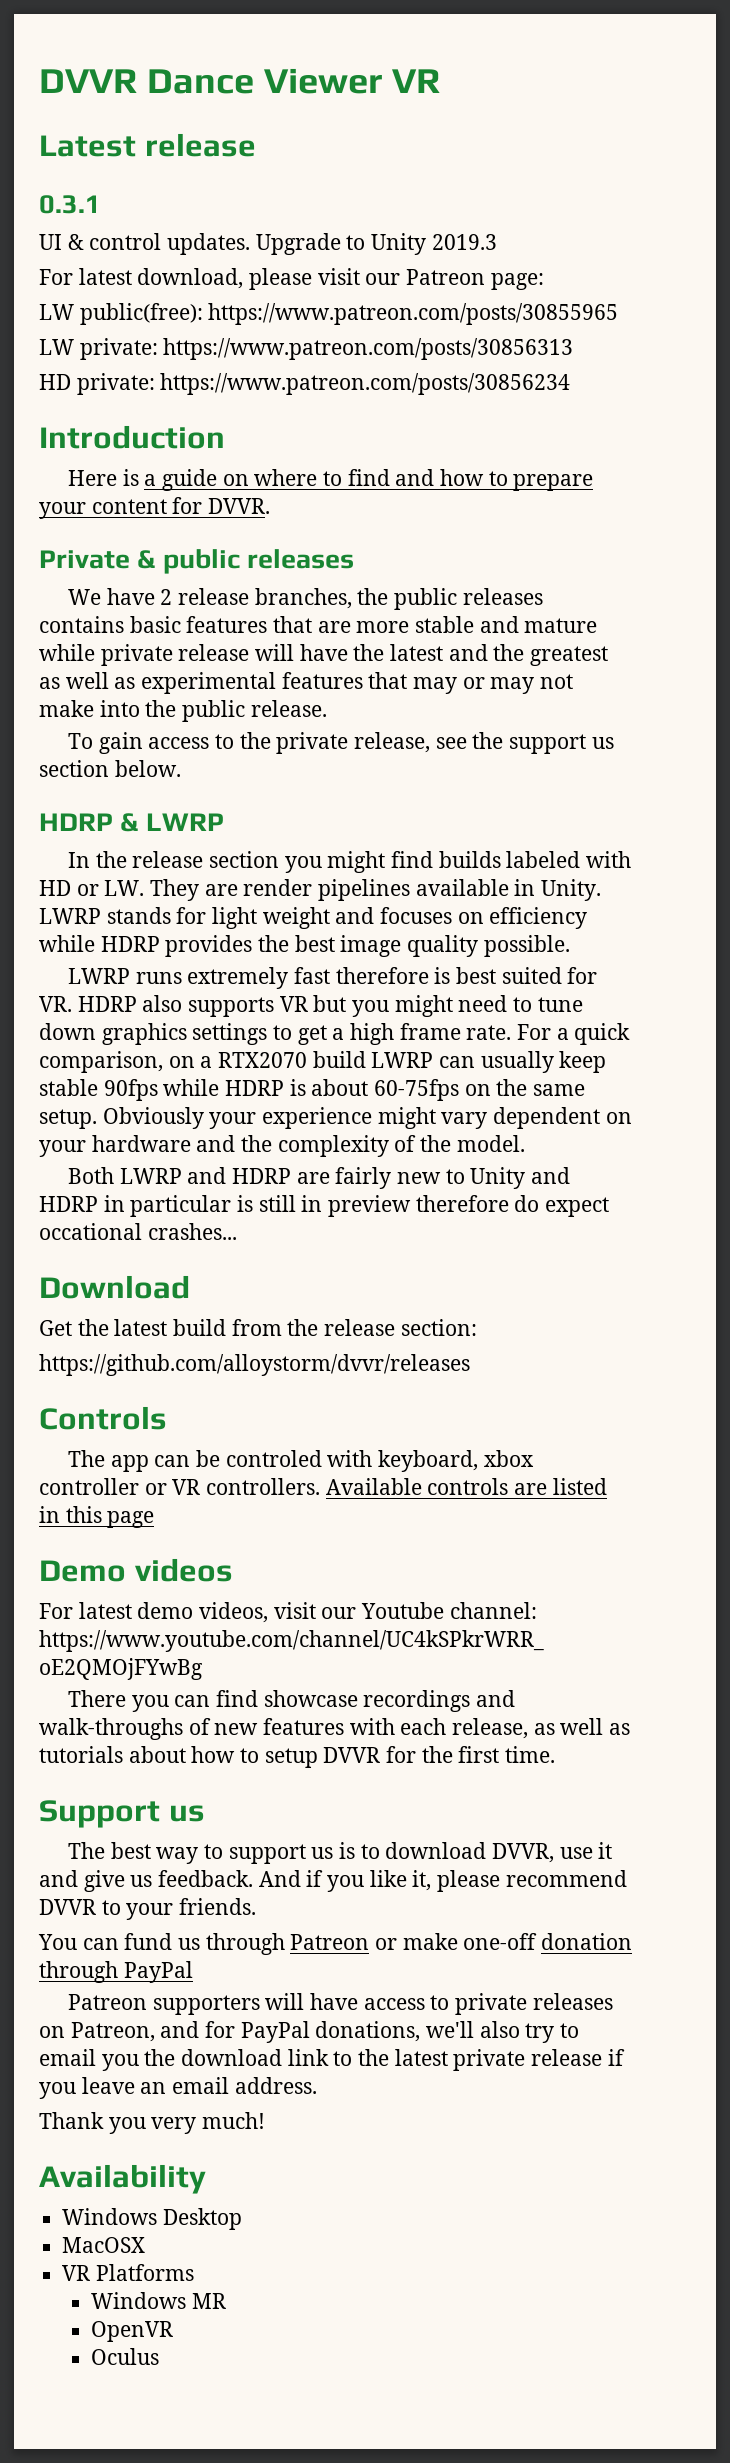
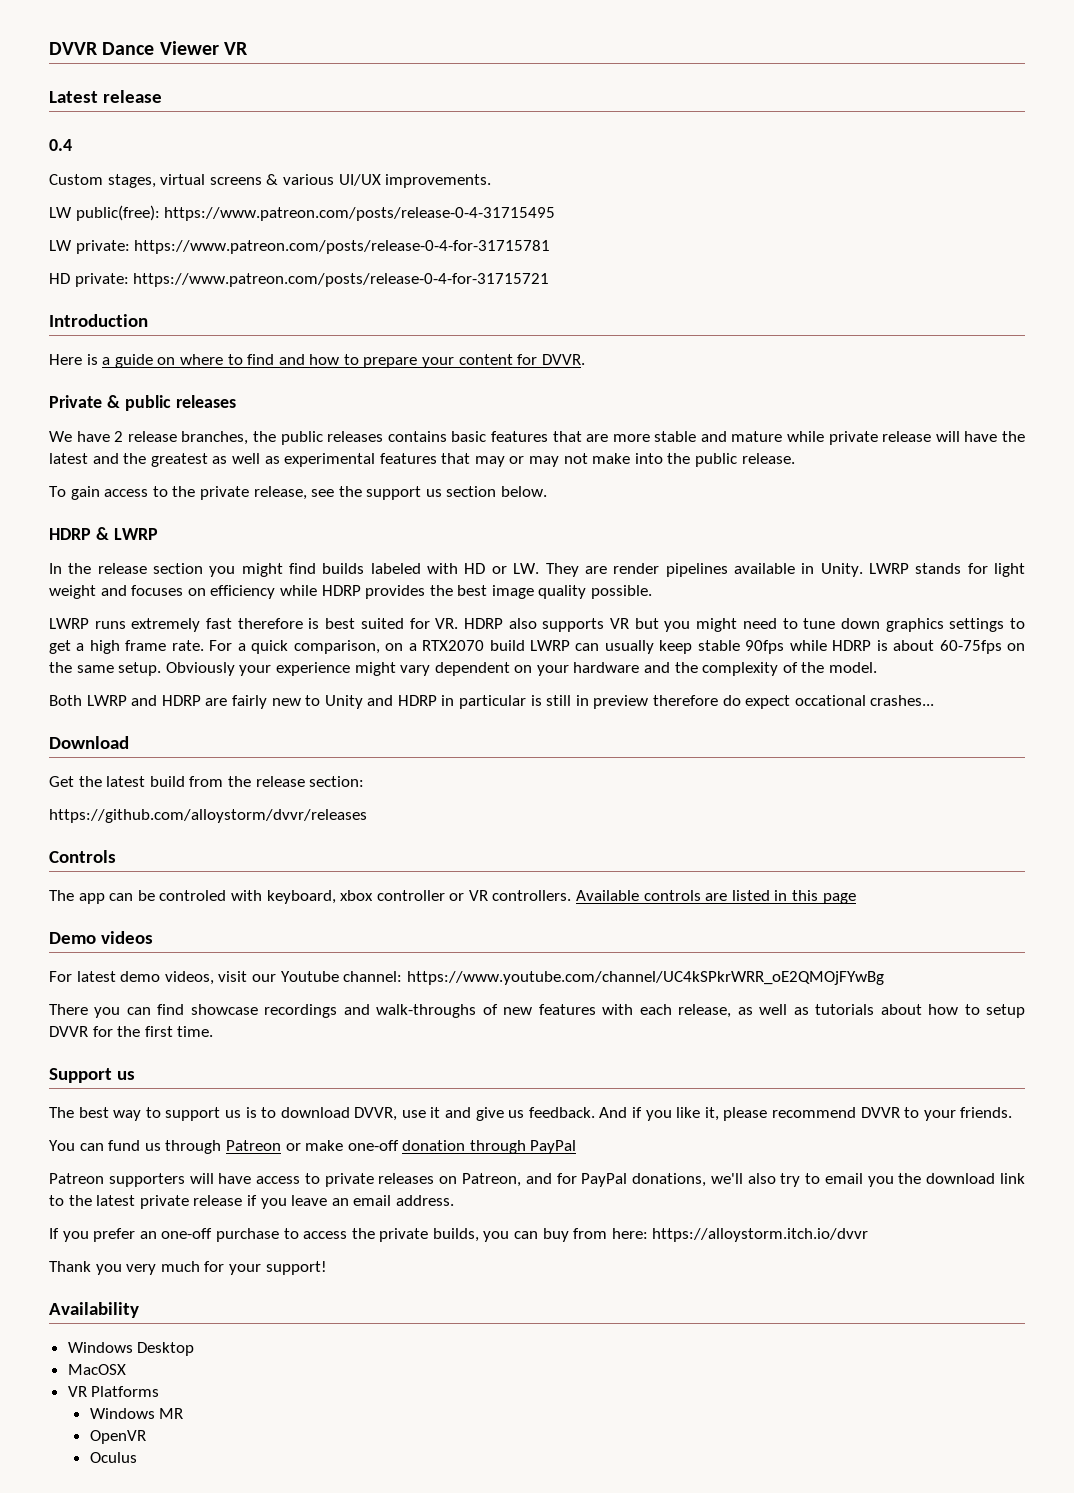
- 0.3.1
- UI & control updates. Upgrade to Unity 2019.3
- For latest download, please visit our Patreon page:
+ 0.4
+ Custom stages, virtual screens & various UI/UX improvements.
- LW public(free): https://www.patreon.com/posts/30855965
+ LW public(free): https://www.patreon.com/posts/release-0-4-31715495
- LW private: https://www.patreon.com/posts/30856313
+ LW private: https://www.patreon.com/posts/release-0-4-for-31715781
- HD private: https://www.patreon.com/posts/30856234
+ HD private: https://www.patreon.com/posts/release-0-4-for-31715721
+ If you prefer an one-off purchase to access the private builds, you can buy from here: https://alloystorm.itch.io/dvvr
- Thank you very much!
+ Thank you very much for your support!

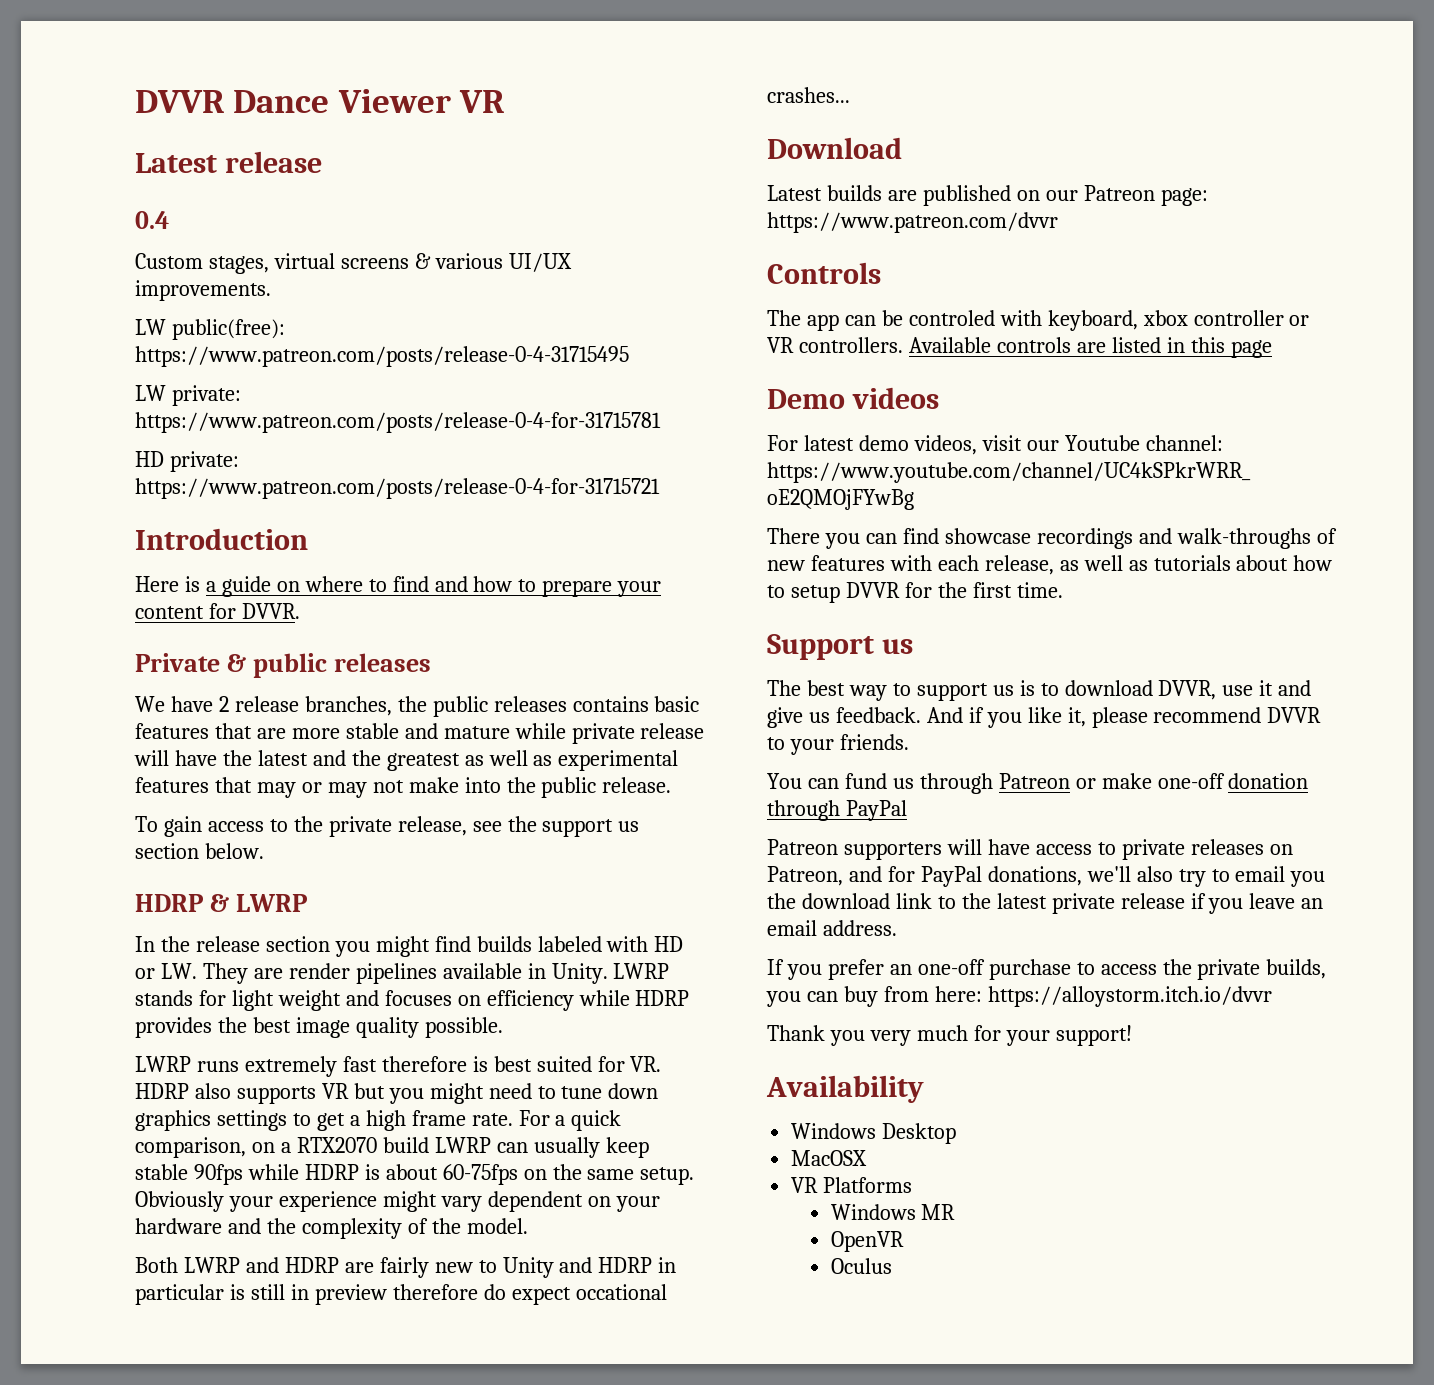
- Get the latest build from the release section:
- https://github.com/alloystorm/dvvr/releases
+ Latest builds are published on our Patreon page: https://www.patreon.com/dvvr

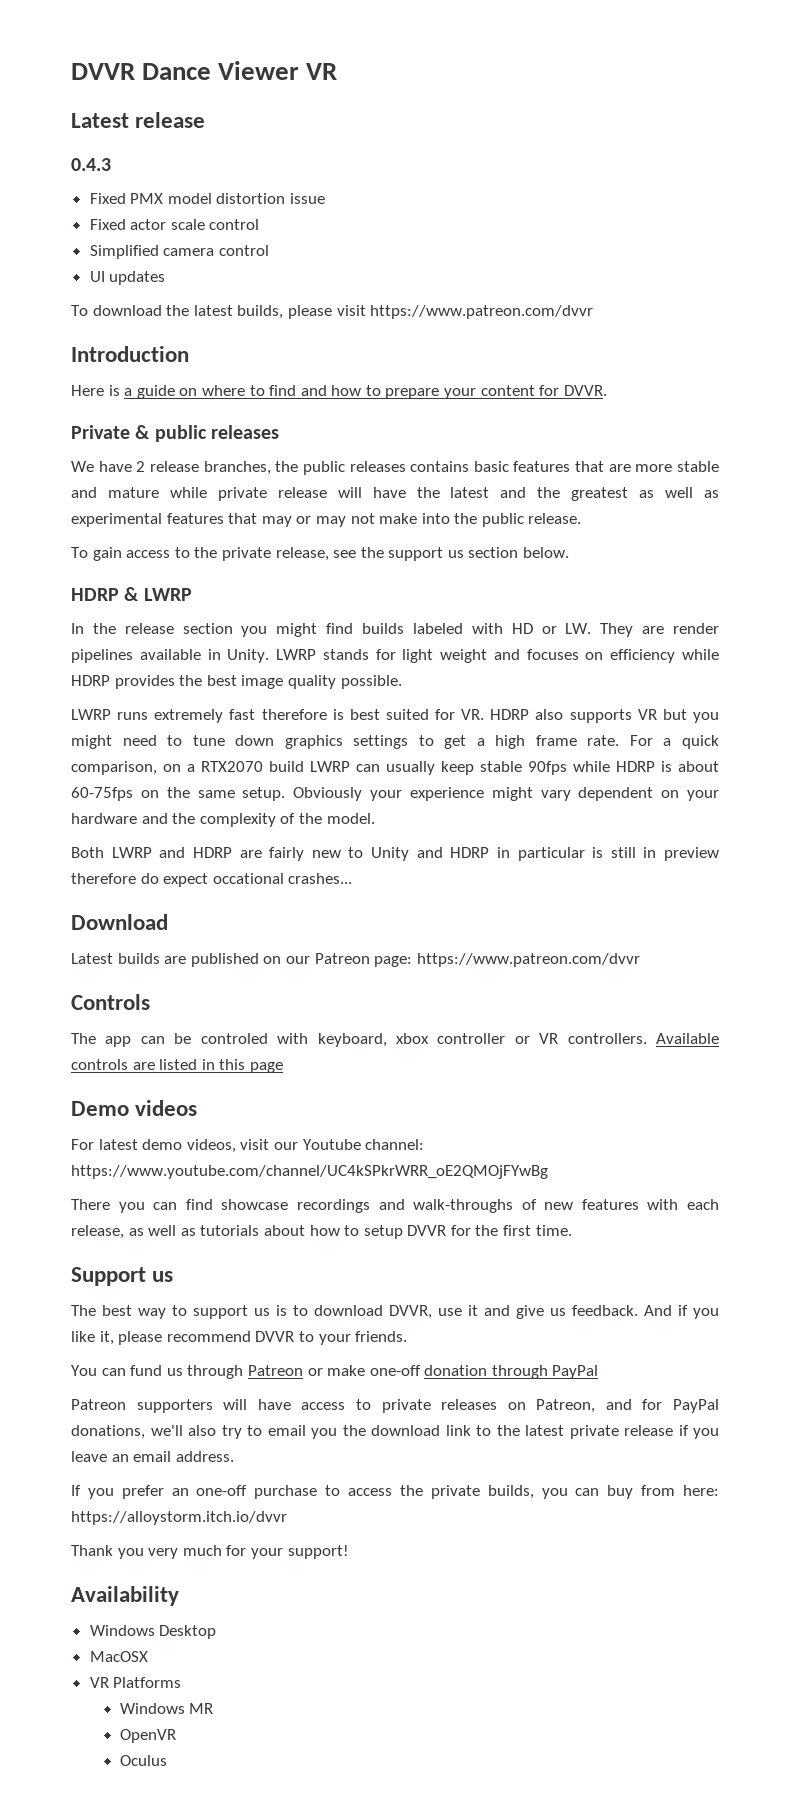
- 0.4
- Custom stages, virtual screens & various UI/UX improvements.
- LW public(free): https://www.patreon.com/posts/release-0-4-31715495
- LW private: https://www.patreon.com/posts/release-0-4-for-31715781
- HD private: https://www.patreon.com/posts/release-0-4-for-31715721
+ 0.4.3
+ Fixed PMX model distortion issue
+ Fixed actor scale control
+ Simplified camera control
+ UI updates
+ To download the latest builds, please visit https://www.patreon.com/dvvr

